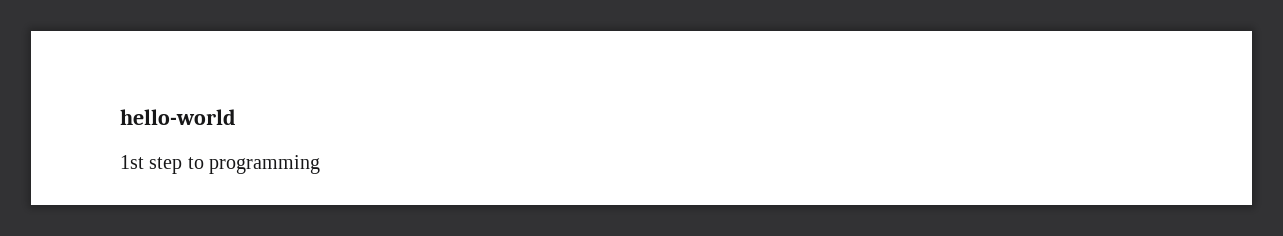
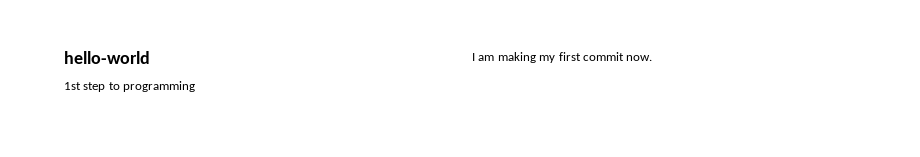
+ I am making my first commit now.

